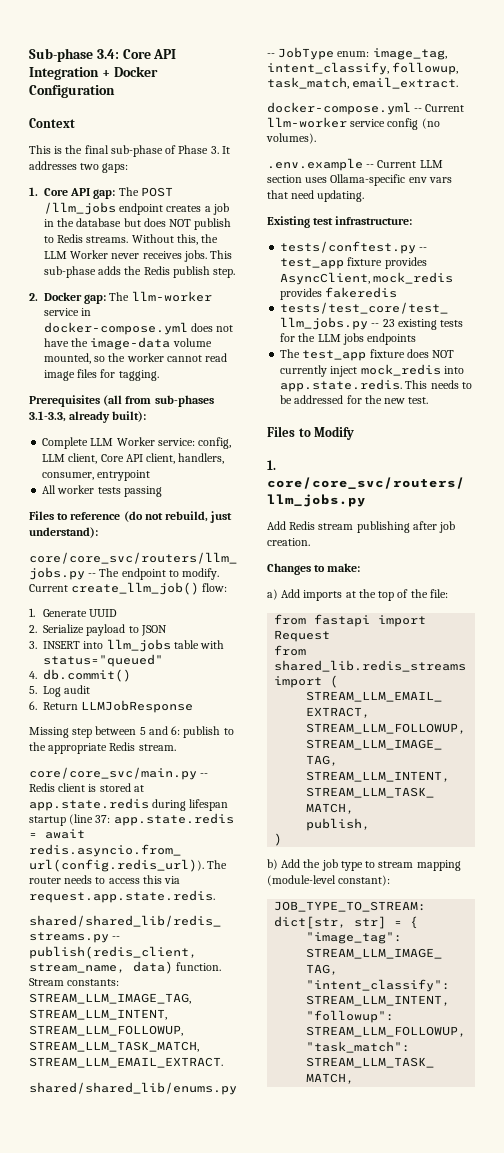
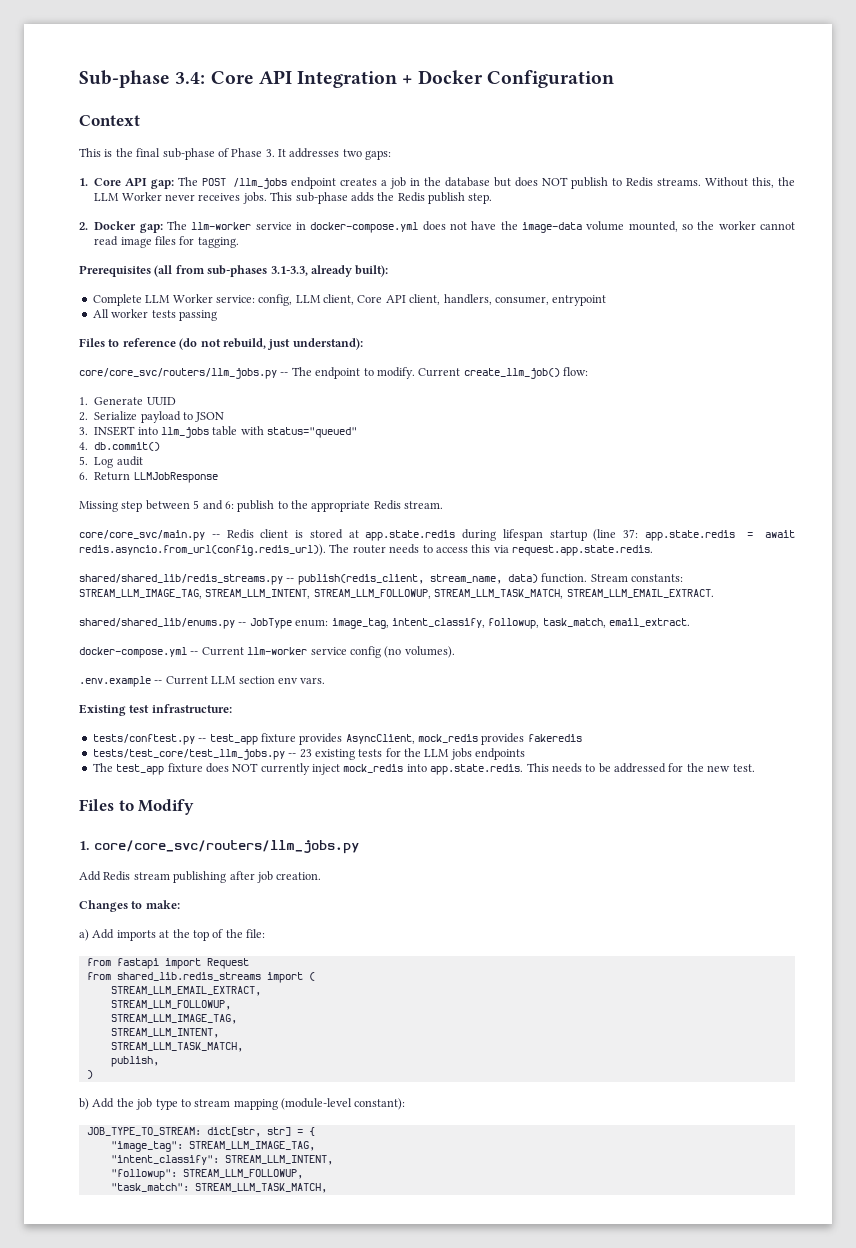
- .env.example -- Current LLM section uses Ollama-specific env vars that need updating.
+ .env.example -- Current LLM section env vars.

